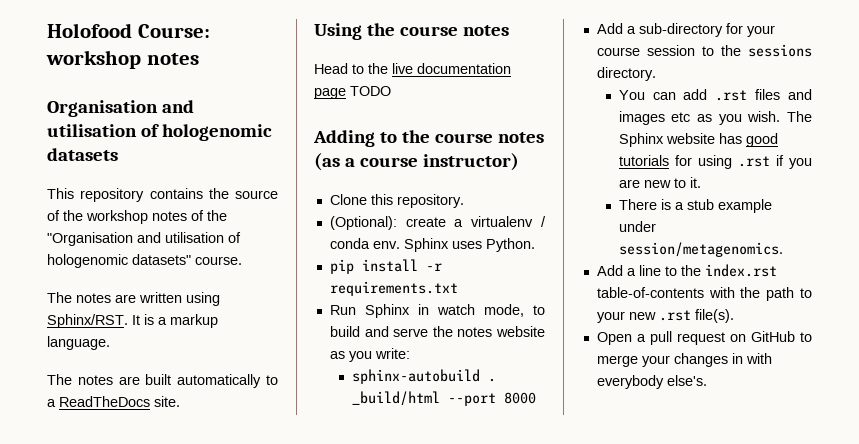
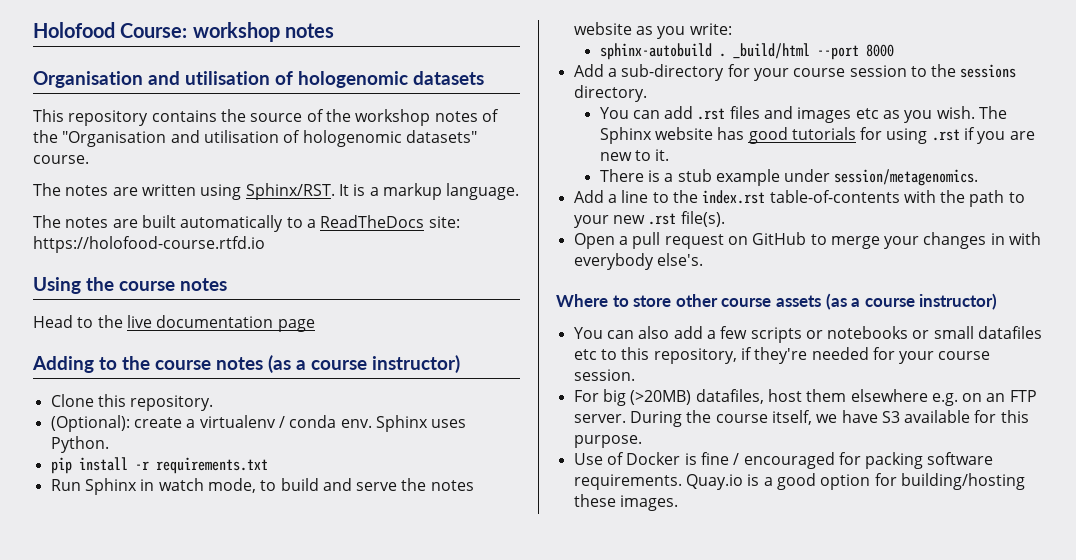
- The notes are built automatically to a ReadTheDocs site.
+ The notes are built automatically to a ReadTheDocs site: https://holofood-course.rtfd.io
- Head to the live documentation page TODO
+ Head to the live documentation page
+ Where to store other course assets (as a course instructor)
+ You can also add a few scripts or notebooks or small datafiles etc to this repository, if they're needed for your course session.
+ For big (>20MB) datafiles, host them elsewhere e.g. on an FTP server. During the course itself, we have S3 available for this purpose.
+ Use of Docker is fine / encouraged for packing software requirements. Quay.io is a good option for building/hosting these images.

